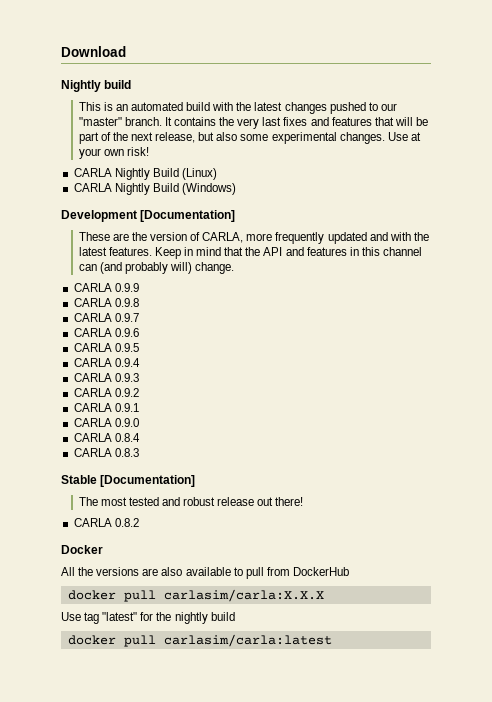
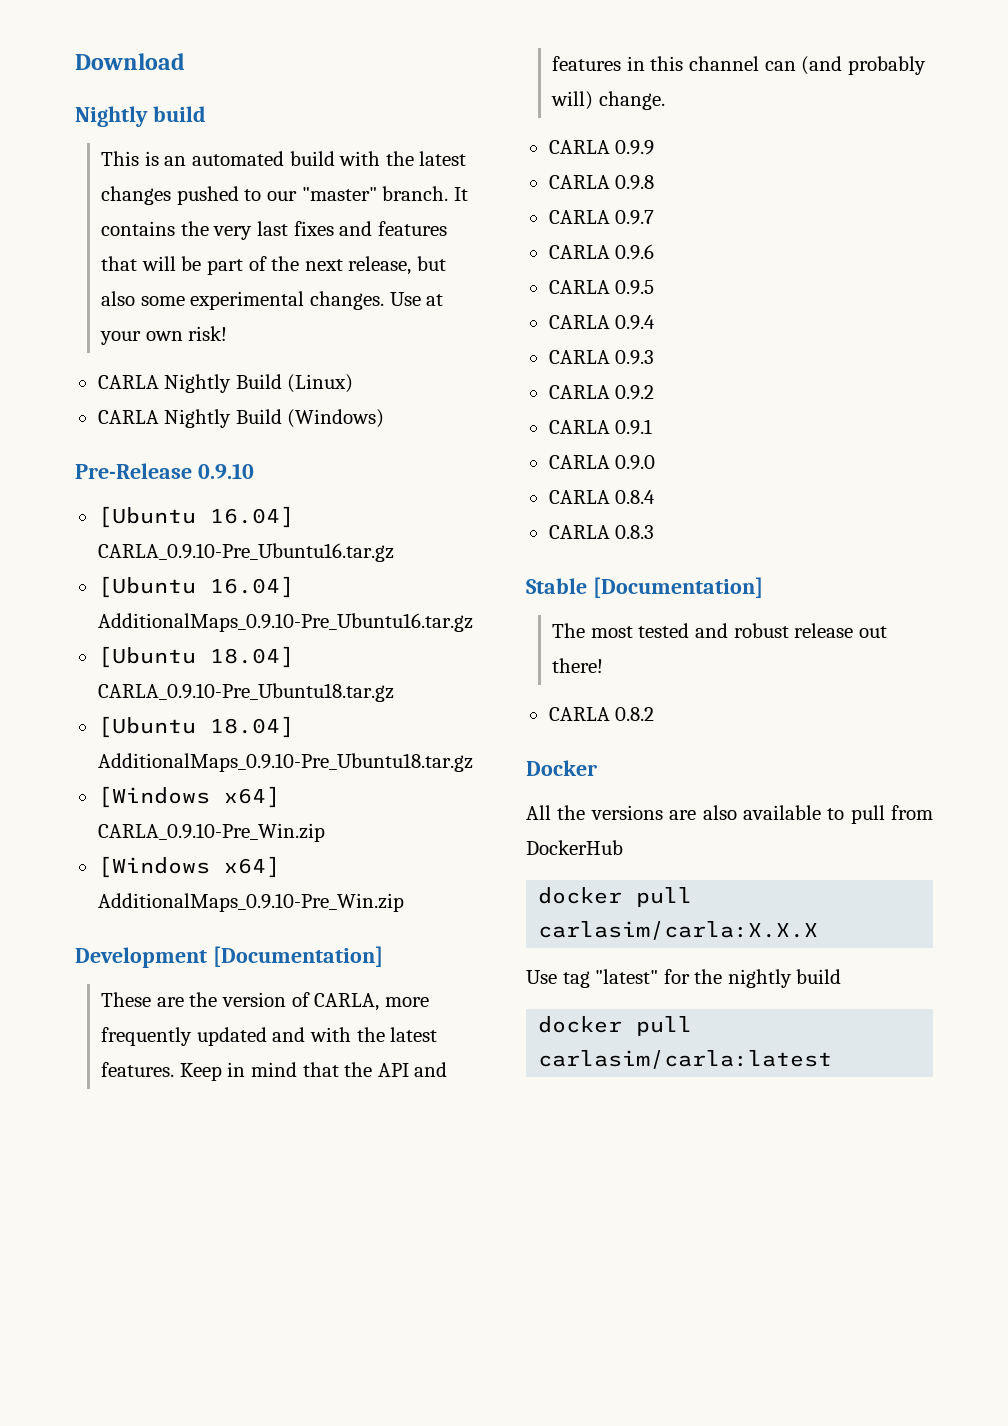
+ Pre-Release 0.9.10
+ [Ubuntu 16.04] CARLA_0.9.10-Pre_Ubuntu16.tar.gz
+ [Ubuntu 16.04] AdditionalMaps_0.9.10-Pre_Ubuntu16.tar.gz
+ [Ubuntu 18.04] CARLA_0.9.10-Pre_Ubuntu18.tar.gz
+ [Ubuntu 18.04] AdditionalMaps_0.9.10-Pre_Ubuntu18.tar.gz
+ [Windows x64] CARLA_0.9.10-Pre_Win.zip
+ [Windows x64] AdditionalMaps_0.9.10-Pre_Win.zip

